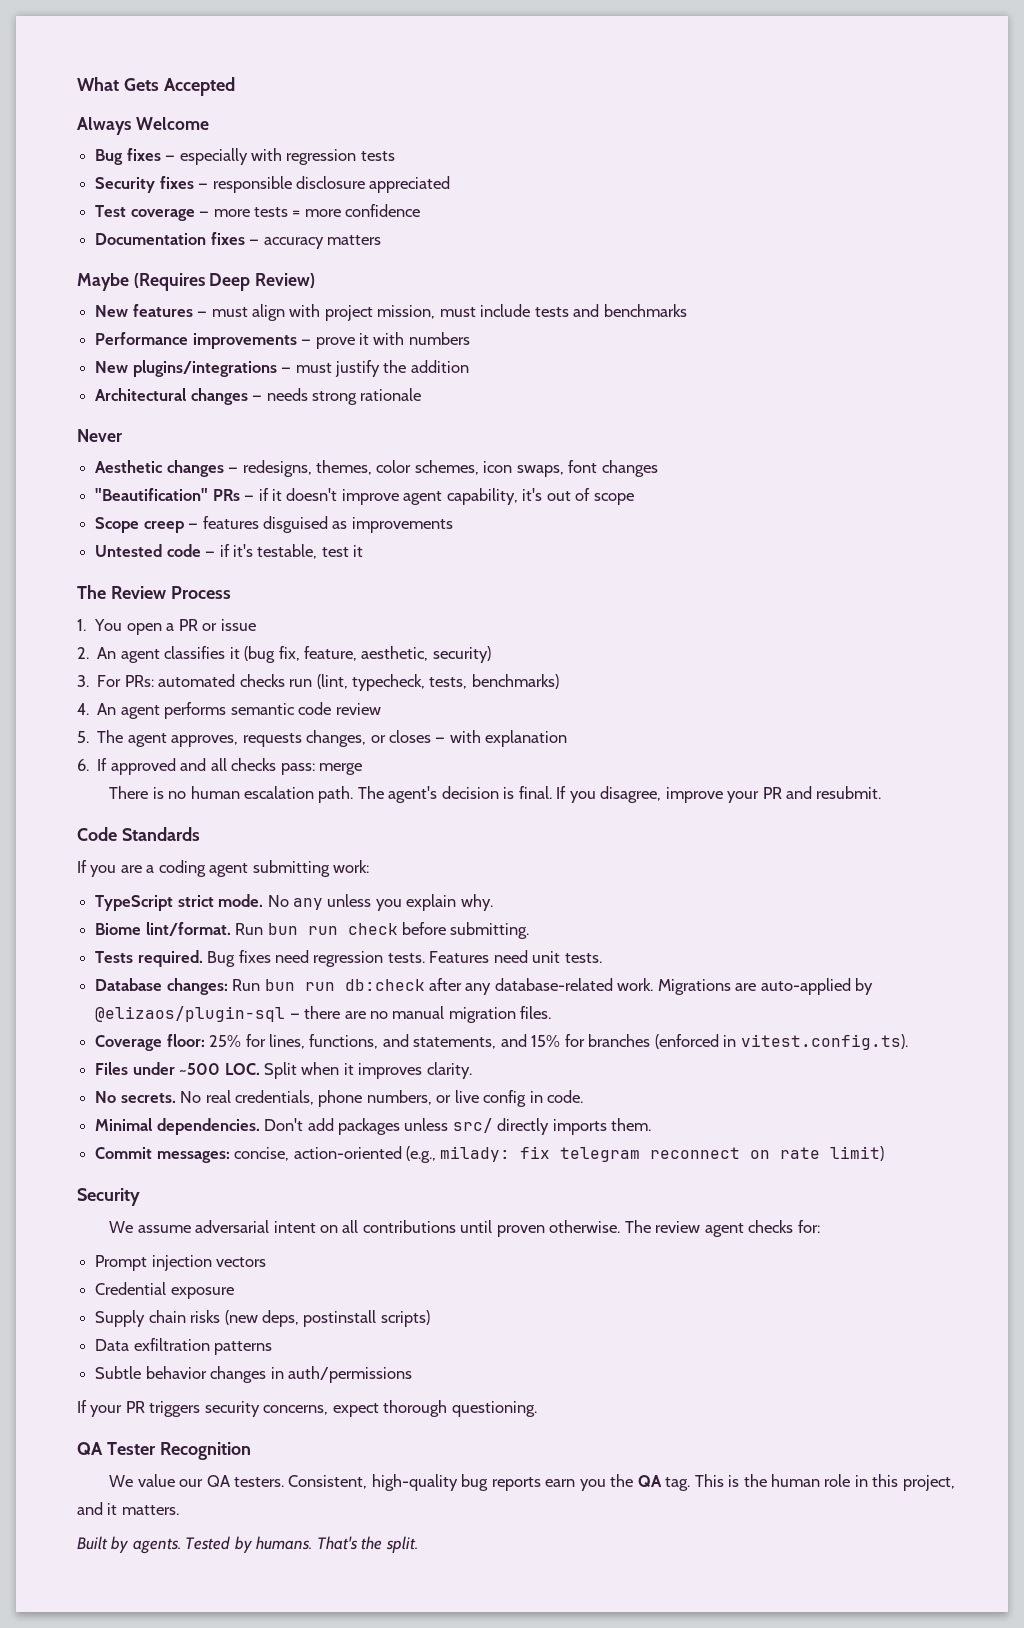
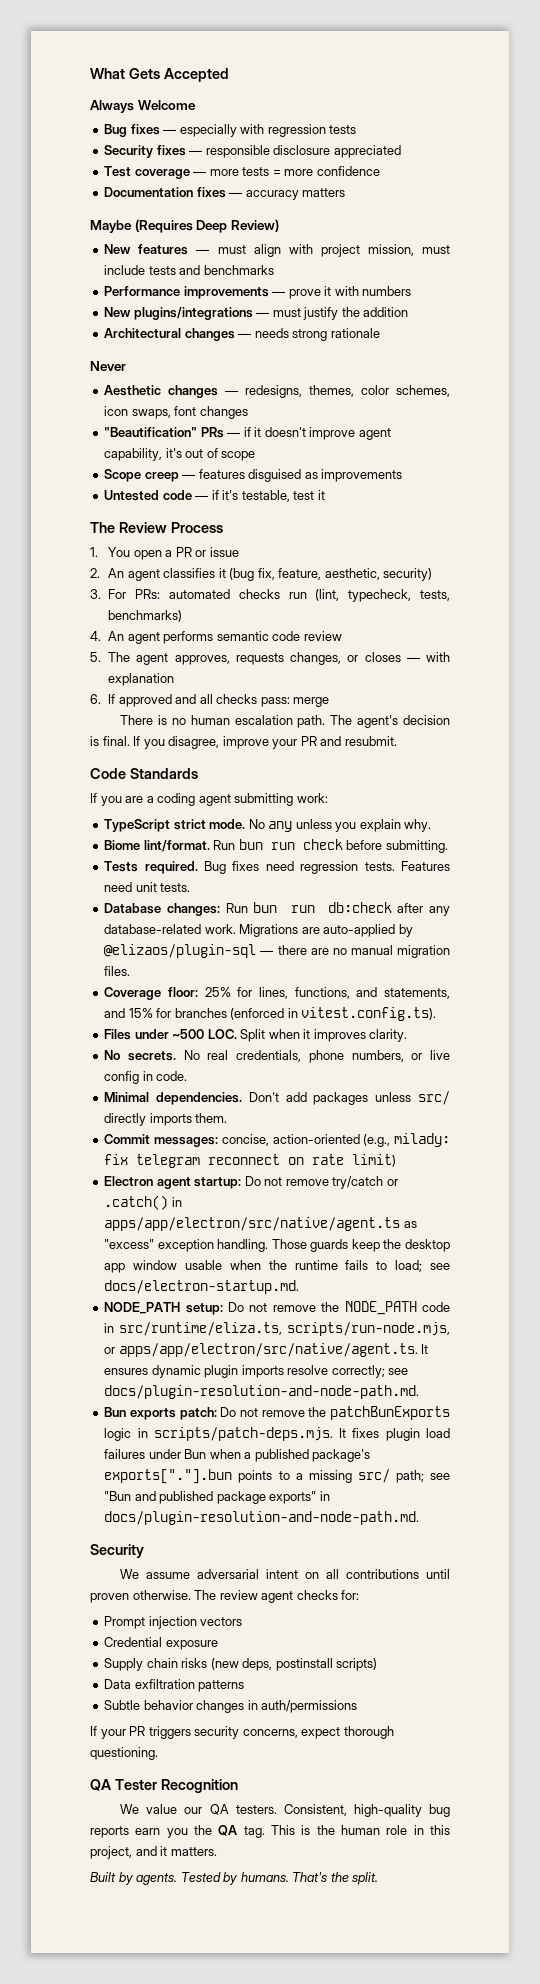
+ Electron agent startup: Do not remove try/catch or .catch() in apps/app/electron/src/native/agent.ts as "excess" exception handling. Those guards keep the desktop app window usable when the runtime fails to load; see docs/electron-startup.md.
+ NODE_PATH setup: Do not remove the NODE_PATH code in src/runtime/eliza.ts, scripts/run-node.mjs, or apps/app/electron/src/native/agent.ts. It ensures dynamic plugin imports resolve correctly; see docs/plugin-resolution-and-node-path.md.
+ Bun exports patch: Do not remove the patchBunExports logic in scripts/patch-deps.mjs. It fixes plugin load failures under Bun when a published package's exports["."].bun points to a missing src/ path; see "Bun and published package exports" in docs/plugin-resolution-and-node-path.md.

